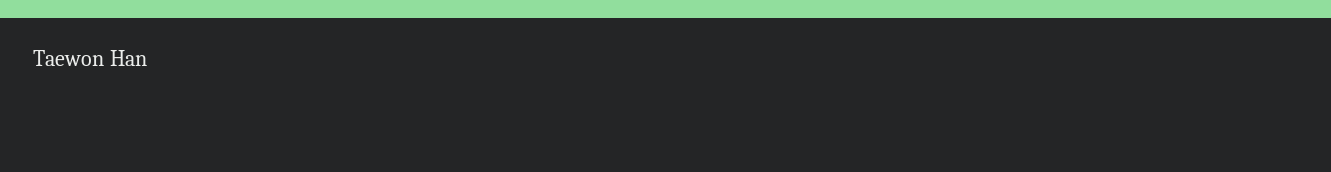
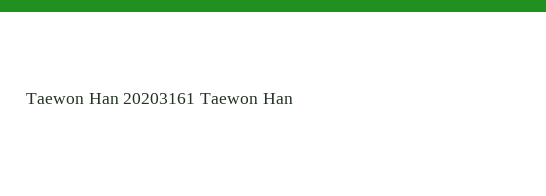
- Taewon Han
+ Taewon Han 20203161 Taewon Han

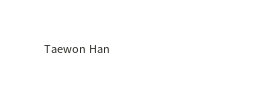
- Taewon Han 20203161 Taewon Han
+ Taewon Han

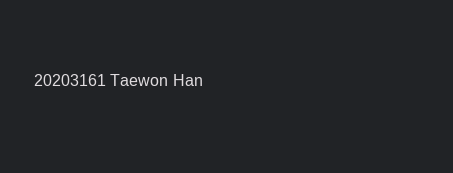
- Taewon Han
+ 20203161 Taewon Han

